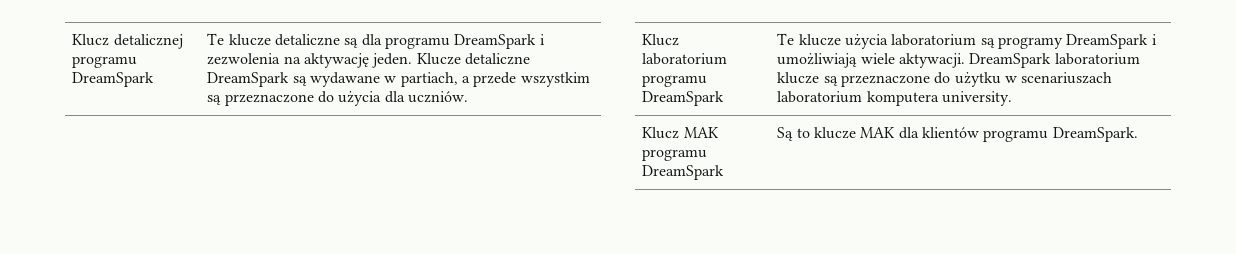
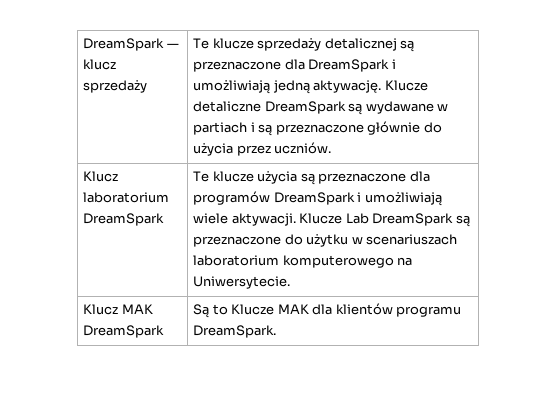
- Klucz detalicznej programu DreamSpark | Te klucze detaliczne są dla programu DreamSpark i zezwolenia na aktywację jeden. Klucze detaliczne DreamSpark są wydawane w partiach, a przede wszystkim są przeznaczone do użycia dla uczniów.
+ DreamSpark — klucz sprzedaży | Te klucze sprzedaży detalicznej są przeznaczone dla DreamSpark i umożliwiają jedną aktywację. Klucze detaliczne DreamSpark są wydawane w partiach i są przeznaczone głównie do użycia przez uczniów.
- Klucz laboratorium programu DreamSpark | Te klucze użycia laboratorium są programy DreamSpark i umożliwiają wiele aktywacji. DreamSpark laboratorium klucze są przeznaczone do użytku w scenariuszach laboratorium komputera university.
+ Klucz laboratorium DreamSpark | Te klucze użycia są przeznaczone dla programów DreamSpark i umożliwiają wiele aktywacji. Klucze Lab DreamSpark są przeznaczone do użytku w scenariuszach laboratorium komputerowego na Uniwersytecie.
- Klucz MAK programu DreamSpark | Są to klucze MAK dla klientów programu DreamSpark.
+ Klucz MAK DreamSpark | Są to Klucze MAK dla klientów programu DreamSpark.

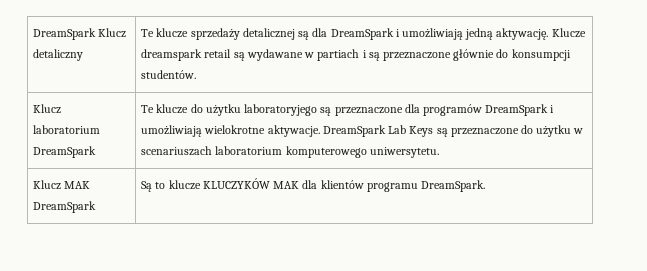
- DreamSpark — klucz sprzedaży | Te klucze sprzedaży detalicznej są przeznaczone dla DreamSpark i umożliwiają jedną aktywację. Klucze detaliczne DreamSpark są wydawane w partiach i są przeznaczone głównie do użycia przez uczniów.
+ DreamSpark Klucz detaliczny | Te klucze sprzedaży detalicznej są dla DreamSpark i umożliwiają jedną aktywację. Klucze dreamspark retail są wydawane w partiach i są przeznaczone głównie do konsumpcji studentów.
- Klucz laboratorium DreamSpark | Te klucze użycia są przeznaczone dla programów DreamSpark i umożliwiają wiele aktywacji. Klucze Lab DreamSpark są przeznaczone do użytku w scenariuszach laboratorium komputerowego na Uniwersytecie.
+ Klucz laboratorium DreamSpark | Te klucze do użytku laboratoryjego są przeznaczone dla programów DreamSpark i umożliwiają wielokrotne aktywacje. DreamSpark Lab Keys są przeznaczone do użytku w scenariuszach laboratorium komputerowego uniwersytetu.
- Klucz MAK DreamSpark | Są to Klucze MAK dla klientów programu DreamSpark.
+ Klucz MAK DreamSpark | Są to klucze KLUCZYKÓW MAK dla klientów programu DreamSpark.

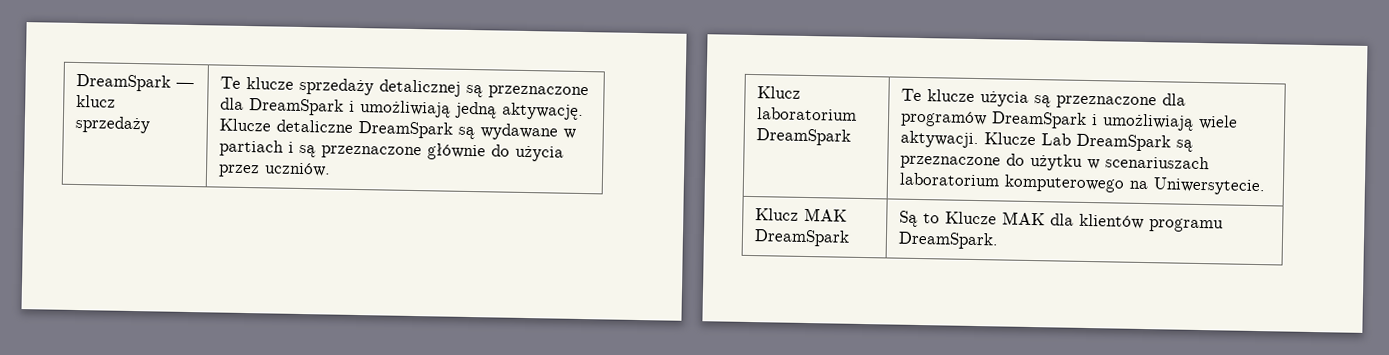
- DreamSpark Klucz detaliczny | Te klucze sprzedaży detalicznej są dla DreamSpark i umożliwiają jedną aktywację. Klucze dreamspark retail są wydawane w partiach i są przeznaczone głównie do konsumpcji studentów.
+ DreamSpark — klucz sprzedaży | Te klucze sprzedaży detalicznej są przeznaczone dla DreamSpark i umożliwiają jedną aktywację. Klucze detaliczne DreamSpark są wydawane w partiach i są przeznaczone głównie do użycia przez uczniów.
- Klucz laboratorium DreamSpark | Te klucze do użytku laboratoryjego są przeznaczone dla programów DreamSpark i umożliwiają wielokrotne aktywacje. DreamSpark Lab Keys są przeznaczone do użytku w scenariuszach laboratorium komputerowego uniwersytetu.
+ Klucz laboratorium DreamSpark | Te klucze użycia są przeznaczone dla programów DreamSpark i umożliwiają wiele aktywacji. Klucze Lab DreamSpark są przeznaczone do użytku w scenariuszach laboratorium komputerowego na Uniwersytecie.
- Klucz MAK DreamSpark | Są to klucze KLUCZYKÓW MAK dla klientów programu DreamSpark.
+ Klucz MAK DreamSpark | Są to Klucze MAK dla klientów programu DreamSpark.

